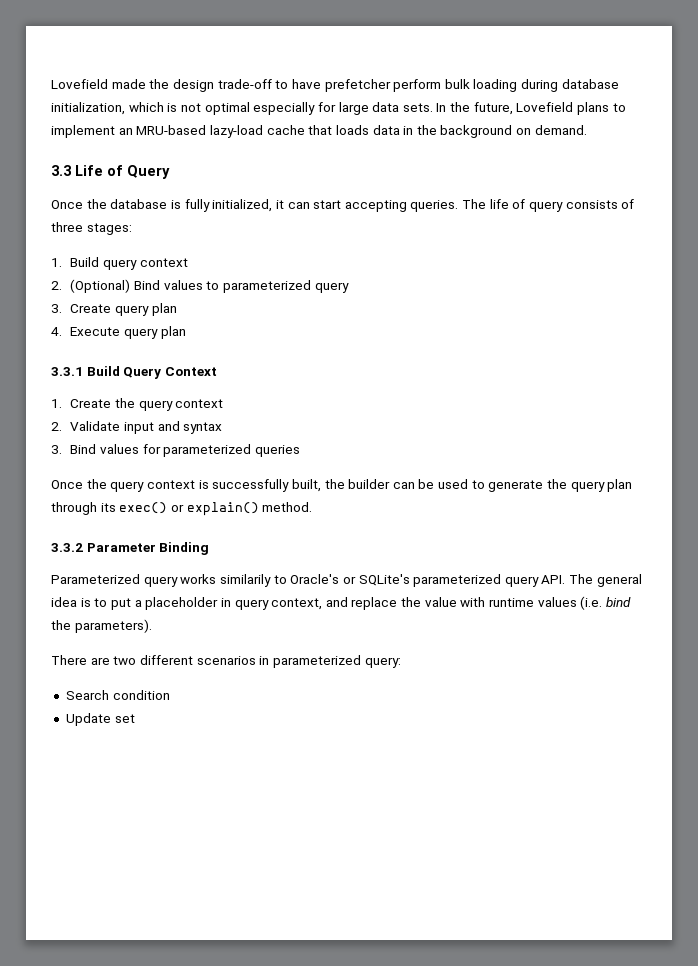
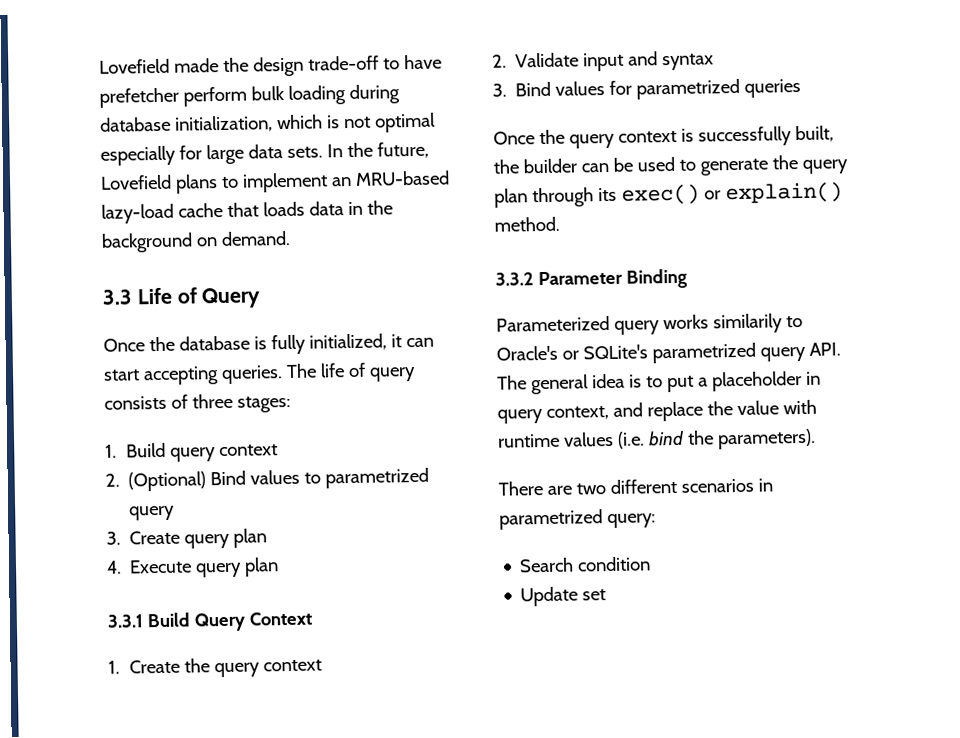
- 2. (Optional) Bind values to parameterized query
+ 2. (Optional) Bind values to parametrized query
- 3. Bind values for parameterized queries
+ 3. Bind values for parametrized queries
- Parameterized query works similarily to Oracle's or SQLite's parameterized query API. The general idea is to put a placeholder in query context, and replace the value with runtime values (i.e. bind the parameters).
+ Parameterized query works similarily to Oracle's or SQLite's parametrized query API. The general idea is to put a placeholder in query context, and replace the value with runtime values (i.e. bind the parameters).
- There are two different scenarios in parameterized query:
+ There are two different scenarios in parametrized query:

